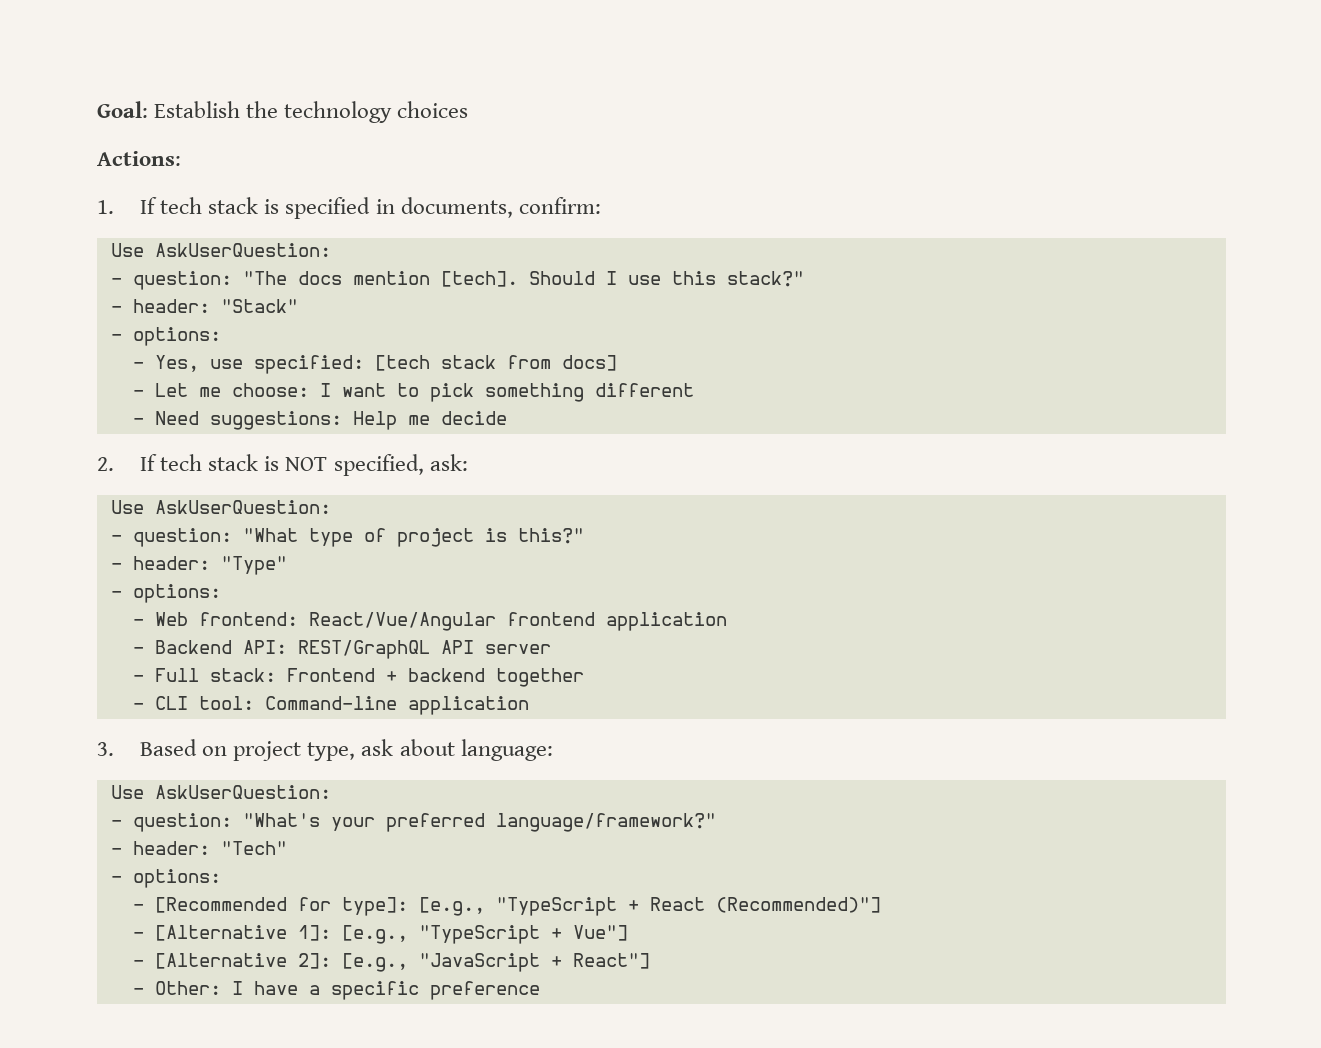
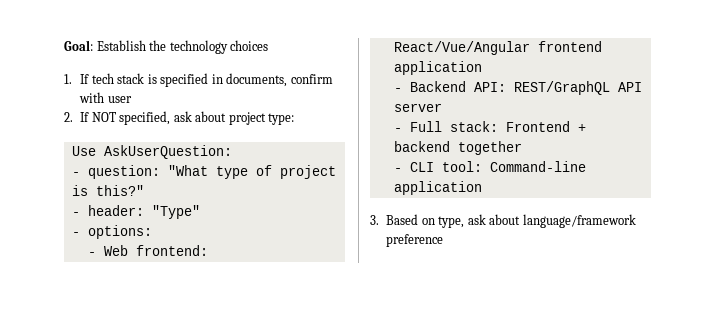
- Actions:
- 1. If tech stack is specified in documents, confirm:
- Use AskUserQuestion:
- - question: "The docs mention [tech]. Should I use this stack?"
- - header: "Stack"
- - options:
- - Yes, use specified: [tech stack from docs]
- - Let me choose: I want to pick something different
- - Need suggestions: Help me decide
- 2. If tech stack is NOT specified, ask:
+ 1. If tech stack is specified in documents, confirm with user
+ 2. If NOT specified, ask about project type:
- 3. Based on project type, ask about language:
- Use AskUserQuestion:
- - question: "What's your preferred language/framework?"
- - header: "Tech"
- - options:
- - [Recommended for type]: [e.g., "TypeScript + React (Recommended)"]
- - [Alternative 1]: [e.g., "TypeScript + Vue"]
- - [Alternative 2]: [e.g., "JavaScript + React"]
- - Other: I have a specific preference
+ 3. Based on type, ask about language/framework preference

